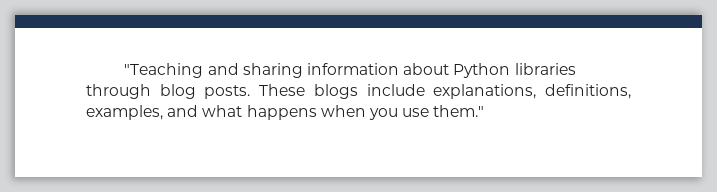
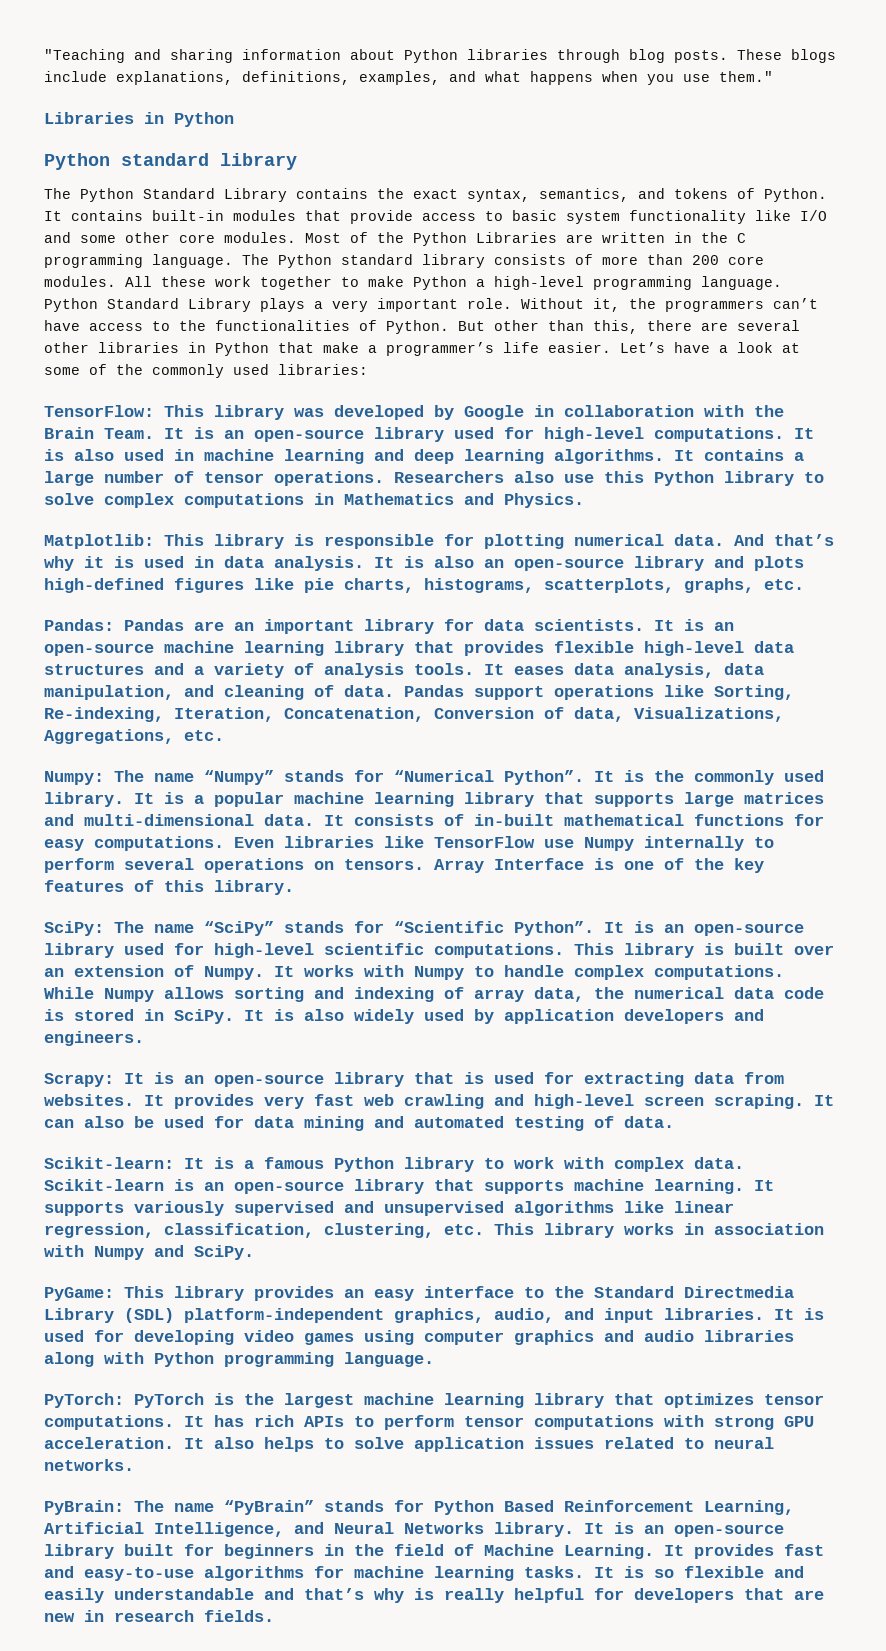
+ Libraries in Python
+ Python standard library
+ The Python Standard Library contains the exact syntax, semantics, and tokens of Python. It contains built-in modules that provide access to basic system functionality like I/O and some other core modules. Most of the Python Libraries are written in the C programming language. The Python standard library consists of more than 200 core modules. All these work together to make Python a high-level programming language. Python Standard Library plays a very important role. Without it, the programmers can’t have access to the functionalities of Python. But other than this, there are several other libraries in Python that make a programmer’s life easier. Let’s have a look at some of the commonly used libraries:
+ TensorFlow: This library was developed by Google in collaboration with the Brain Team. It is an open-source library used for high-level computations. It is also used in machine learning and deep learning algorithms. It contains a large number of tensor operations. Researchers also use this Python library to solve complex computations in Mathematics and Physics.
+ Matplotlib: This library is responsible for plotting numerical data. And that’s why it is used in data analysis. It is also an open-source library and plots high-defined figures like pie charts, histograms, scatterplots, graphs, etc.
+ Pandas: Pandas are an important library for data scientists. It is an open-source machine learning library that provides flexible high-level data structures and a variety of analysis tools. It eases data analysis, data manipulation, and cleaning of data. Pandas support operations like Sorting, Re-indexing, Iteration, Concatenation, Conversion of data, Visualizations, Aggregations, etc.
+ Numpy: The name “Numpy” stands for “Numerical Python”. It is the commonly used library. It is a popular machine learning library that supports large matrices and multi-dimensional data. It consists of in-built mathematical functions for easy computations. Even libraries like TensorFlow use Numpy internally to perform several operations on tensors. Array Interface is one of the key features of this library.
+ SciPy: The name “SciPy” stands for “Scientific Python”. It is an open-source library used for high-level scientific computations. This library is built over an extension of Numpy. It works with Numpy to handle complex computations. While Numpy allows sorting and indexing of array data, the numerical data code is stored in SciPy. It is also widely used by application developers and engineers.
+ Scrapy: It is an open-source library that is used for extracting data from websites. It provides very fast web crawling and high-level screen scraping. It can also be used for data mining and automated testing of data.
+ Scikit-learn: It is a famous Python library to work with complex data. Scikit-learn is an open-source library that supports machine learning. It supports variously supervised and unsupervised algorithms like linear regression, classification, clustering, etc. This library works in association with Numpy and SciPy.
+ PyGame: This library provides an easy interface to the Standard Directmedia Library (SDL) platform-independent graphics, audio, and input libraries. It is used for developing video games using computer graphics and audio libraries along with Python programming language.
+ PyTorch: PyTorch is the largest machine learning library that optimizes tensor computations. It has rich APIs to perform tensor computations with strong GPU acceleration. It also helps to solve application issues related to neural networks.
+ PyBrain: The name “PyBrain” stands for Python Based Reinforcement Learning, Artificial Intelligence, and Neural Networks library. It is an open-source library built for beginners in the field of Machine Learning. It provides fast and easy-to-use algorithms for machine learning tasks. It is so flexible and easily understandable and that’s why is really helpful for developers that are new in research fields.

